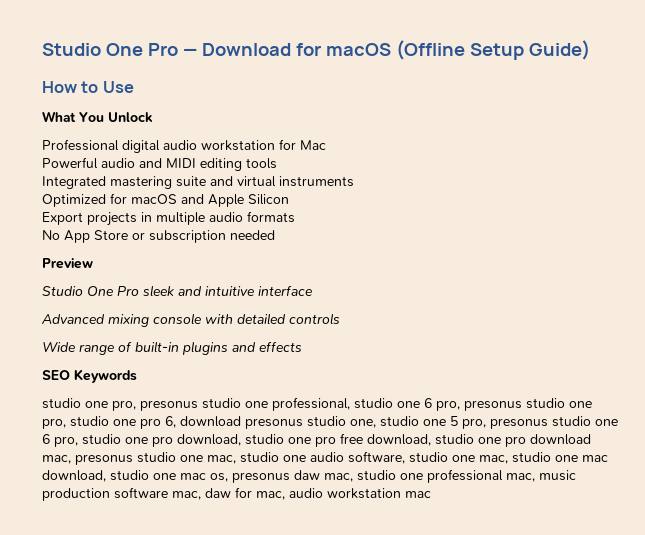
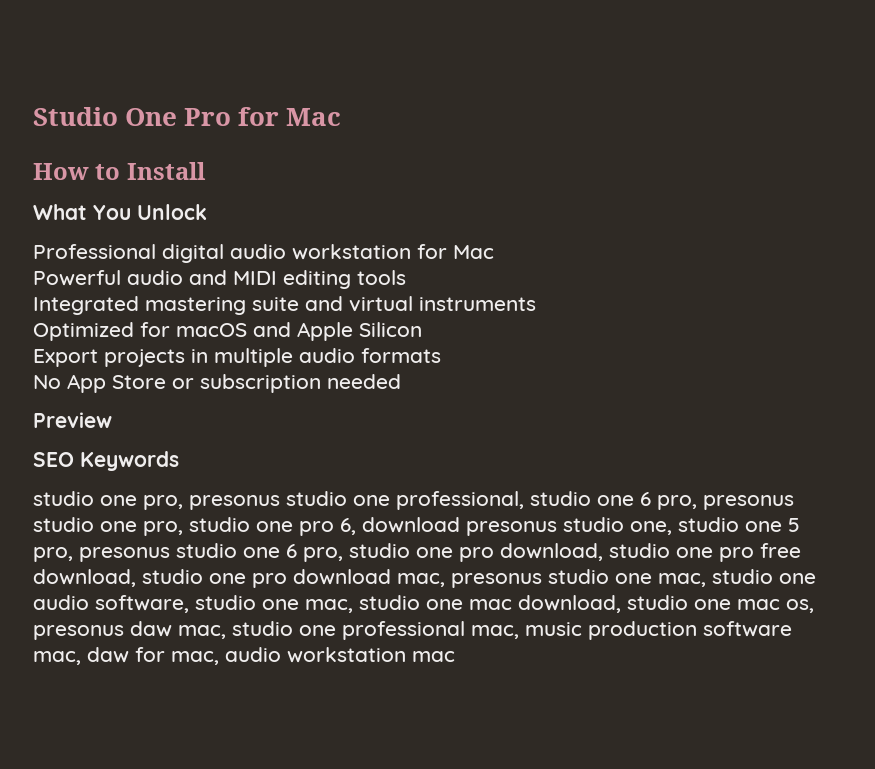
- Studio One Pro — Download for macOS (Offline Setup Guide)
+ Studio One Pro for Mac
- How to Use
+ How to Install
- Studio One Pro sleek and intuitive interface
- Advanced mixing console with detailed controls
- Wide range of built-in plugins and effects

